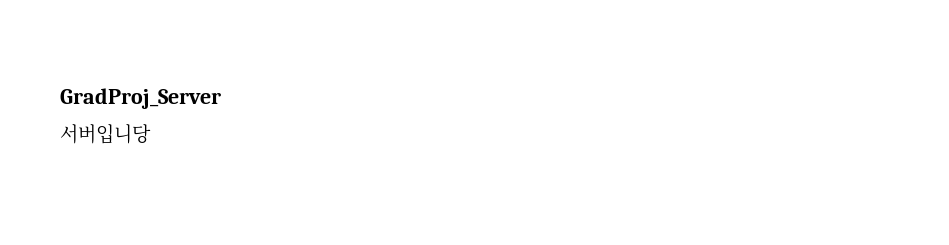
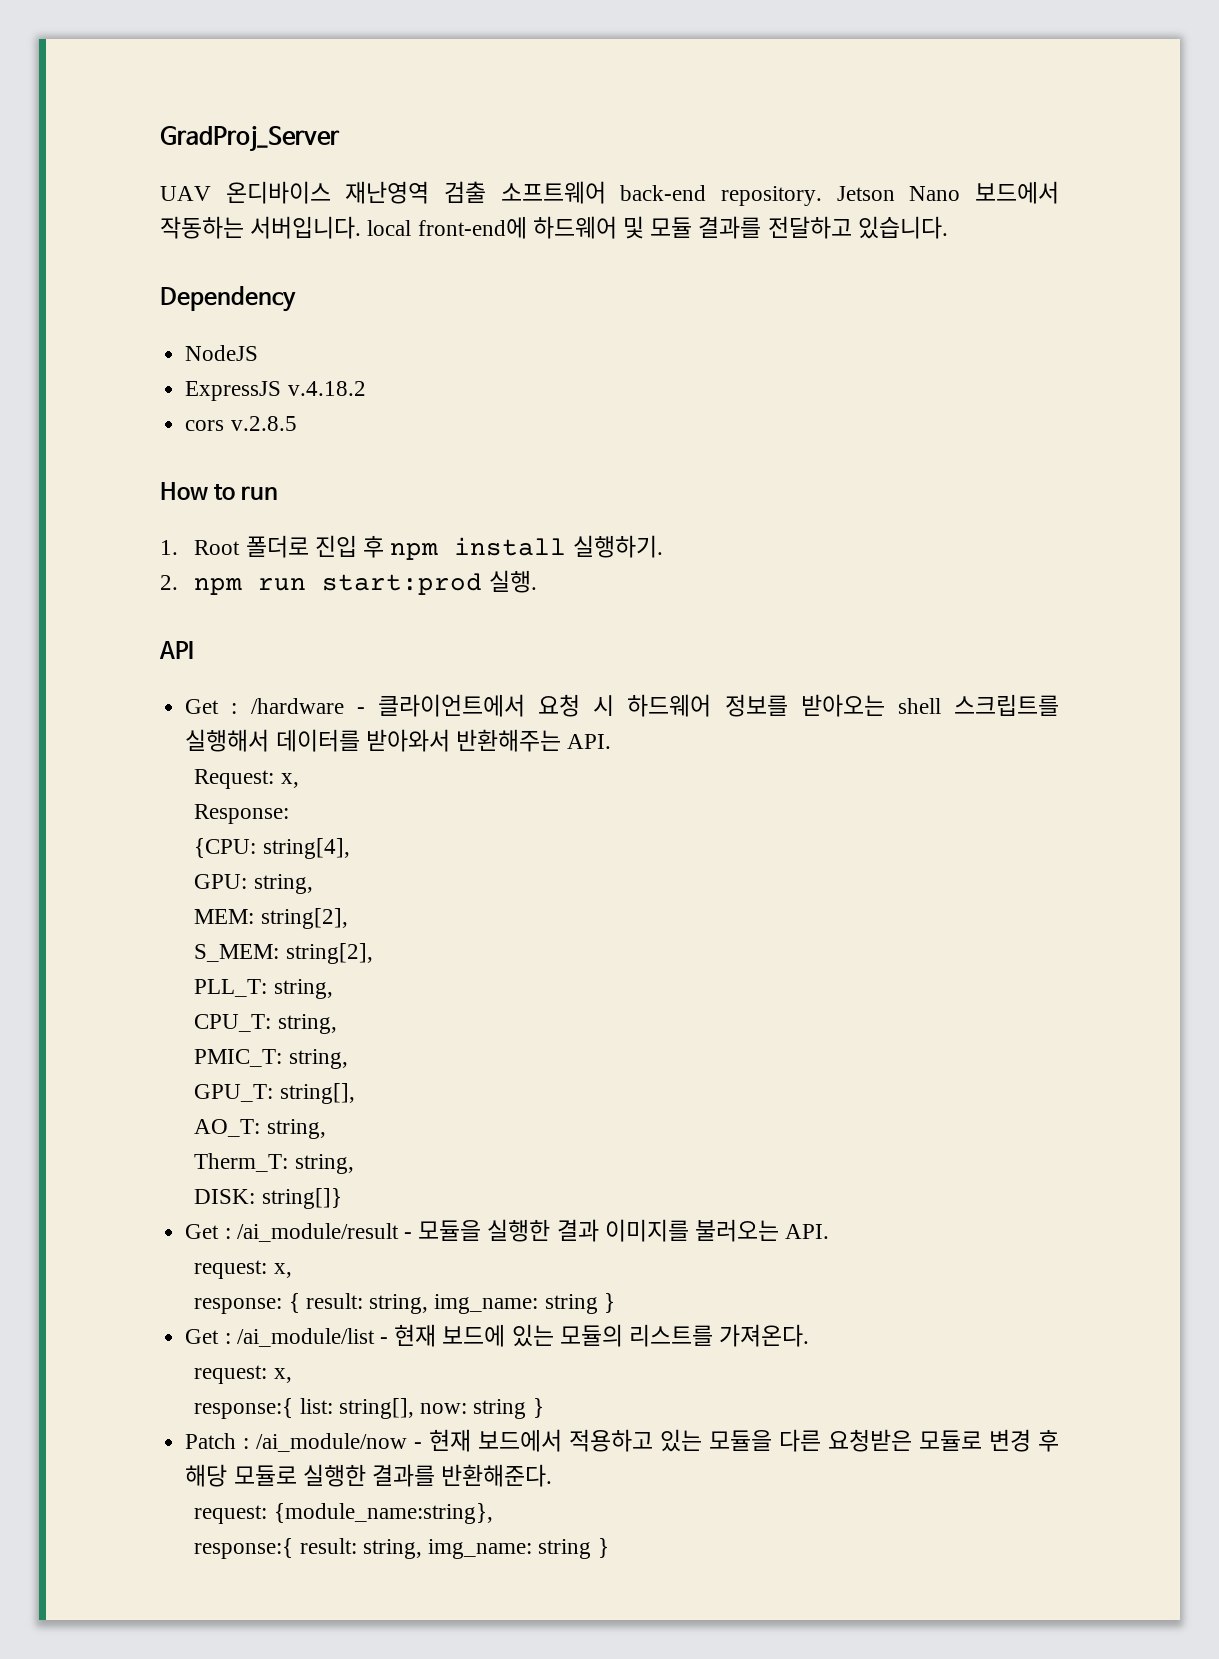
- 서버입니당
+ UAV 온디바이스 재난영역 검출 소프트웨어 back-end repository. Jetson Nano 보드에서 작동하는 서버입니다. local front-end에 하드웨어 및 모듈 결과를 전달하고 있습니다.
+ Dependency
+ NodeJS
+ ExpressJS v.4.18.2
+ cors v.2.8.5
+ How to run
+ 1. Root 폴더로 진입 후 npm install 실행하기.
+ 2. npm run start:prod 실행.
+ API
+ Get : /hardware - 클라이언트에서 요청 시 하드웨어 정보를 받아오는 shell 스크립트를 실행해서 데이터를 받아와서 반환해주는 API.
+ Request: x,
+ Response:
+ {CPU: string[4],
+ GPU: string,
+ MEM: string[2],
+ S_MEM: string[2],
+ PLL_T: string,
+ CPU_T: string,
+ PMIC_T: string,
+ GPU_T: string[],
+ AO_T: string,
+ Therm_T: string,
+ DISK: string[]}
+ Get : /ai_module/result - 모듈을 실행한 결과 이미지를 불러오는 API.
+ request: x,
+ response: { result: string, img_name: string }
+ Get : /ai_module/list - 현재 보드에 있는 모듈의 리스트를 가져온다.
+ request: x,
+ response:{ list: string[], now: string }
+ Patch : /ai_module/now - 현재 보드에서 적용하고 있는 모듈을 다른 요청받은 모듈로 변경 후 해당 모듈로 실행한 결과를 반환해준다.
+ request: {module_name:string},
+ response:{ result: string, img_name: string }

